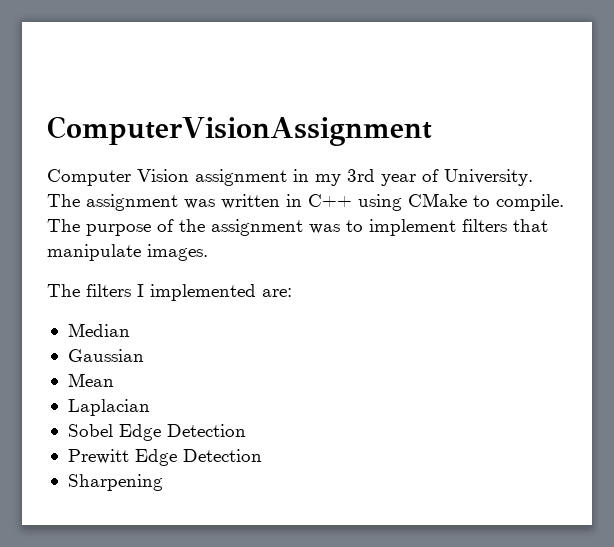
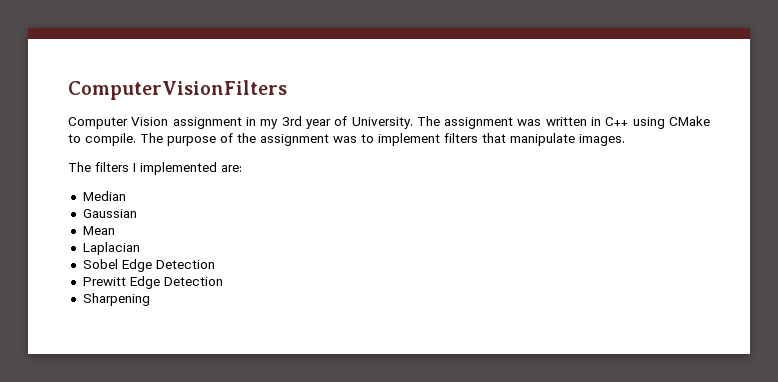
- ComputerVisionAssignment
+ ComputerVisionFilters

